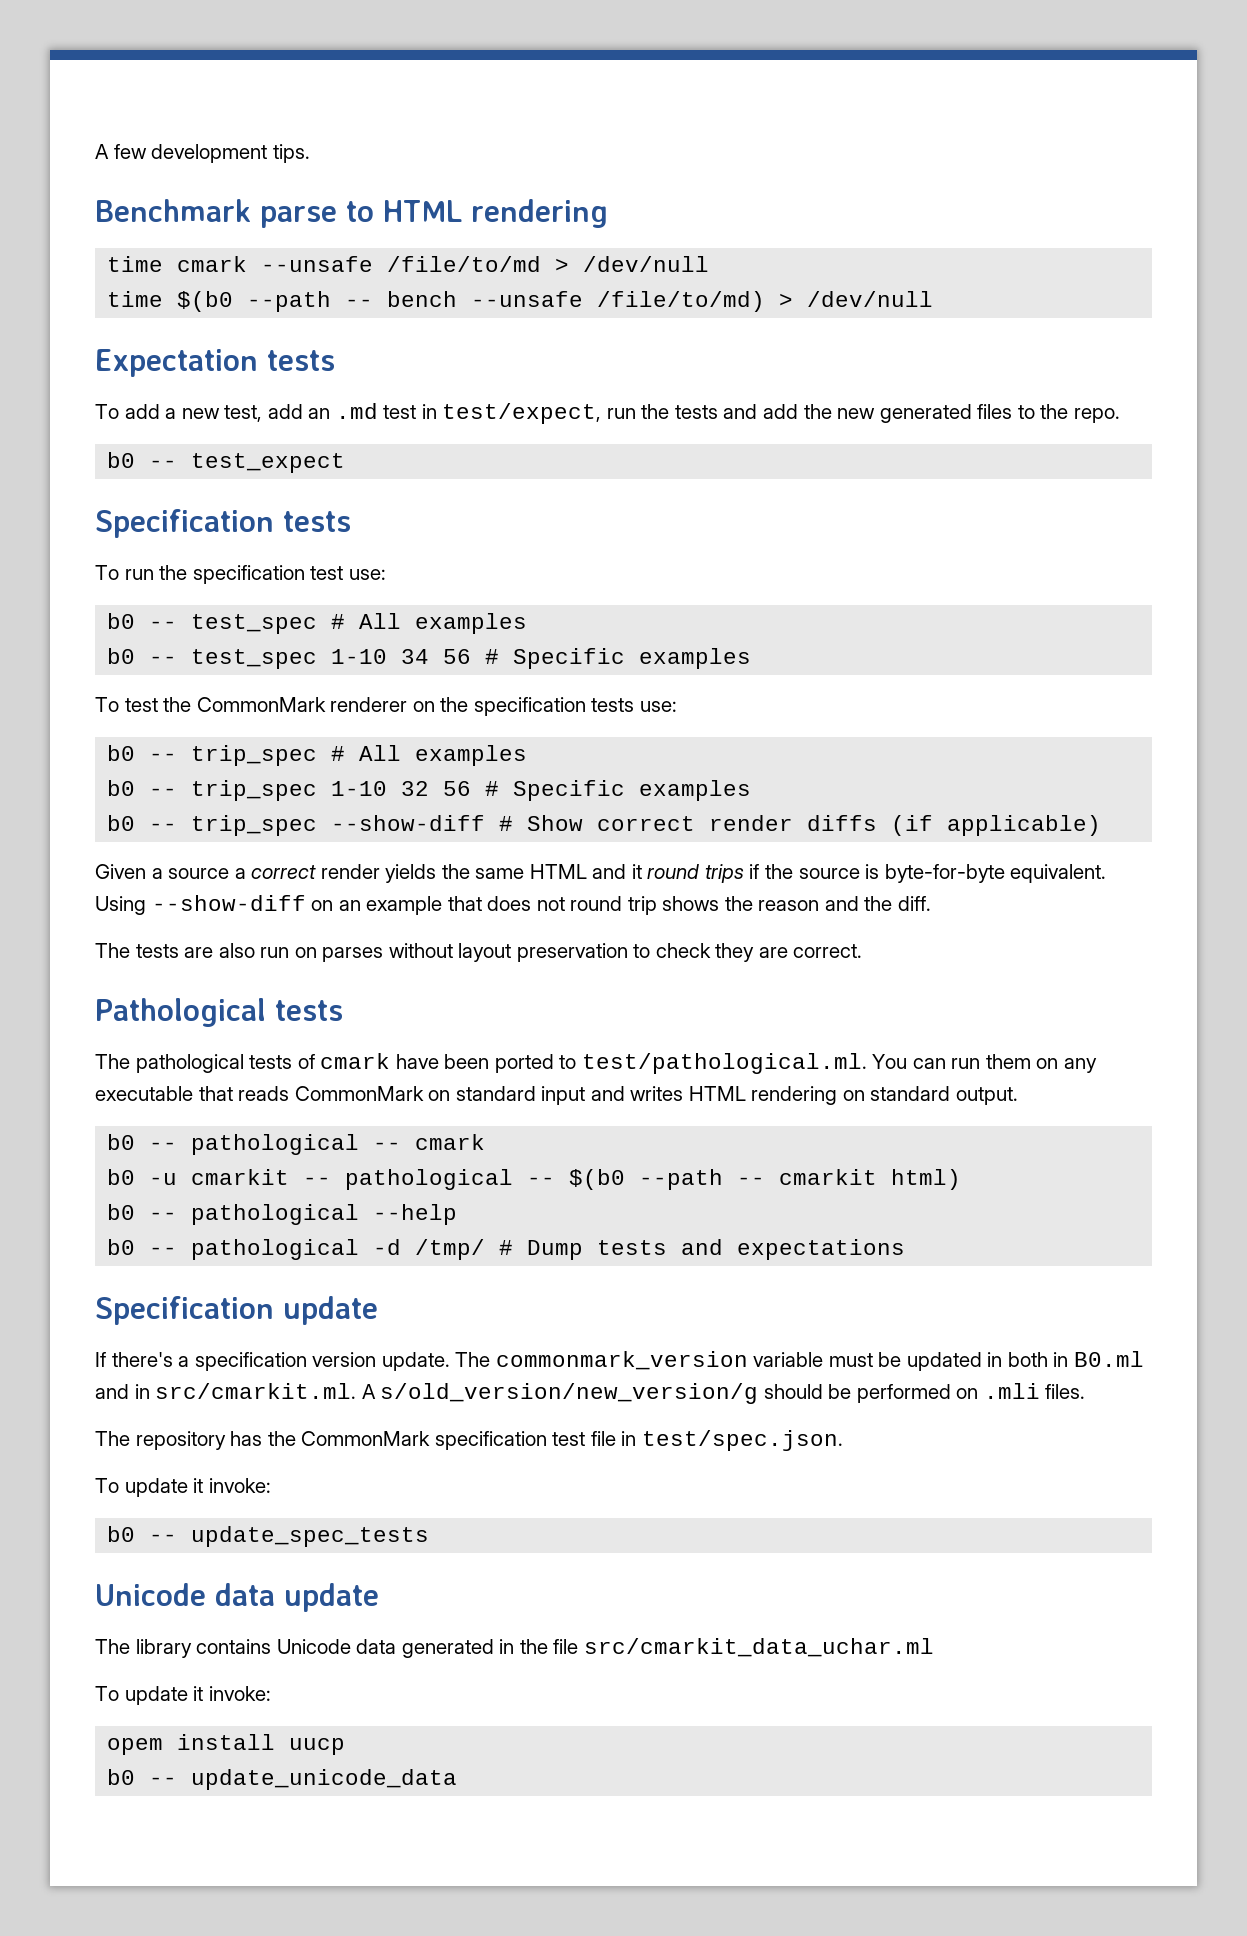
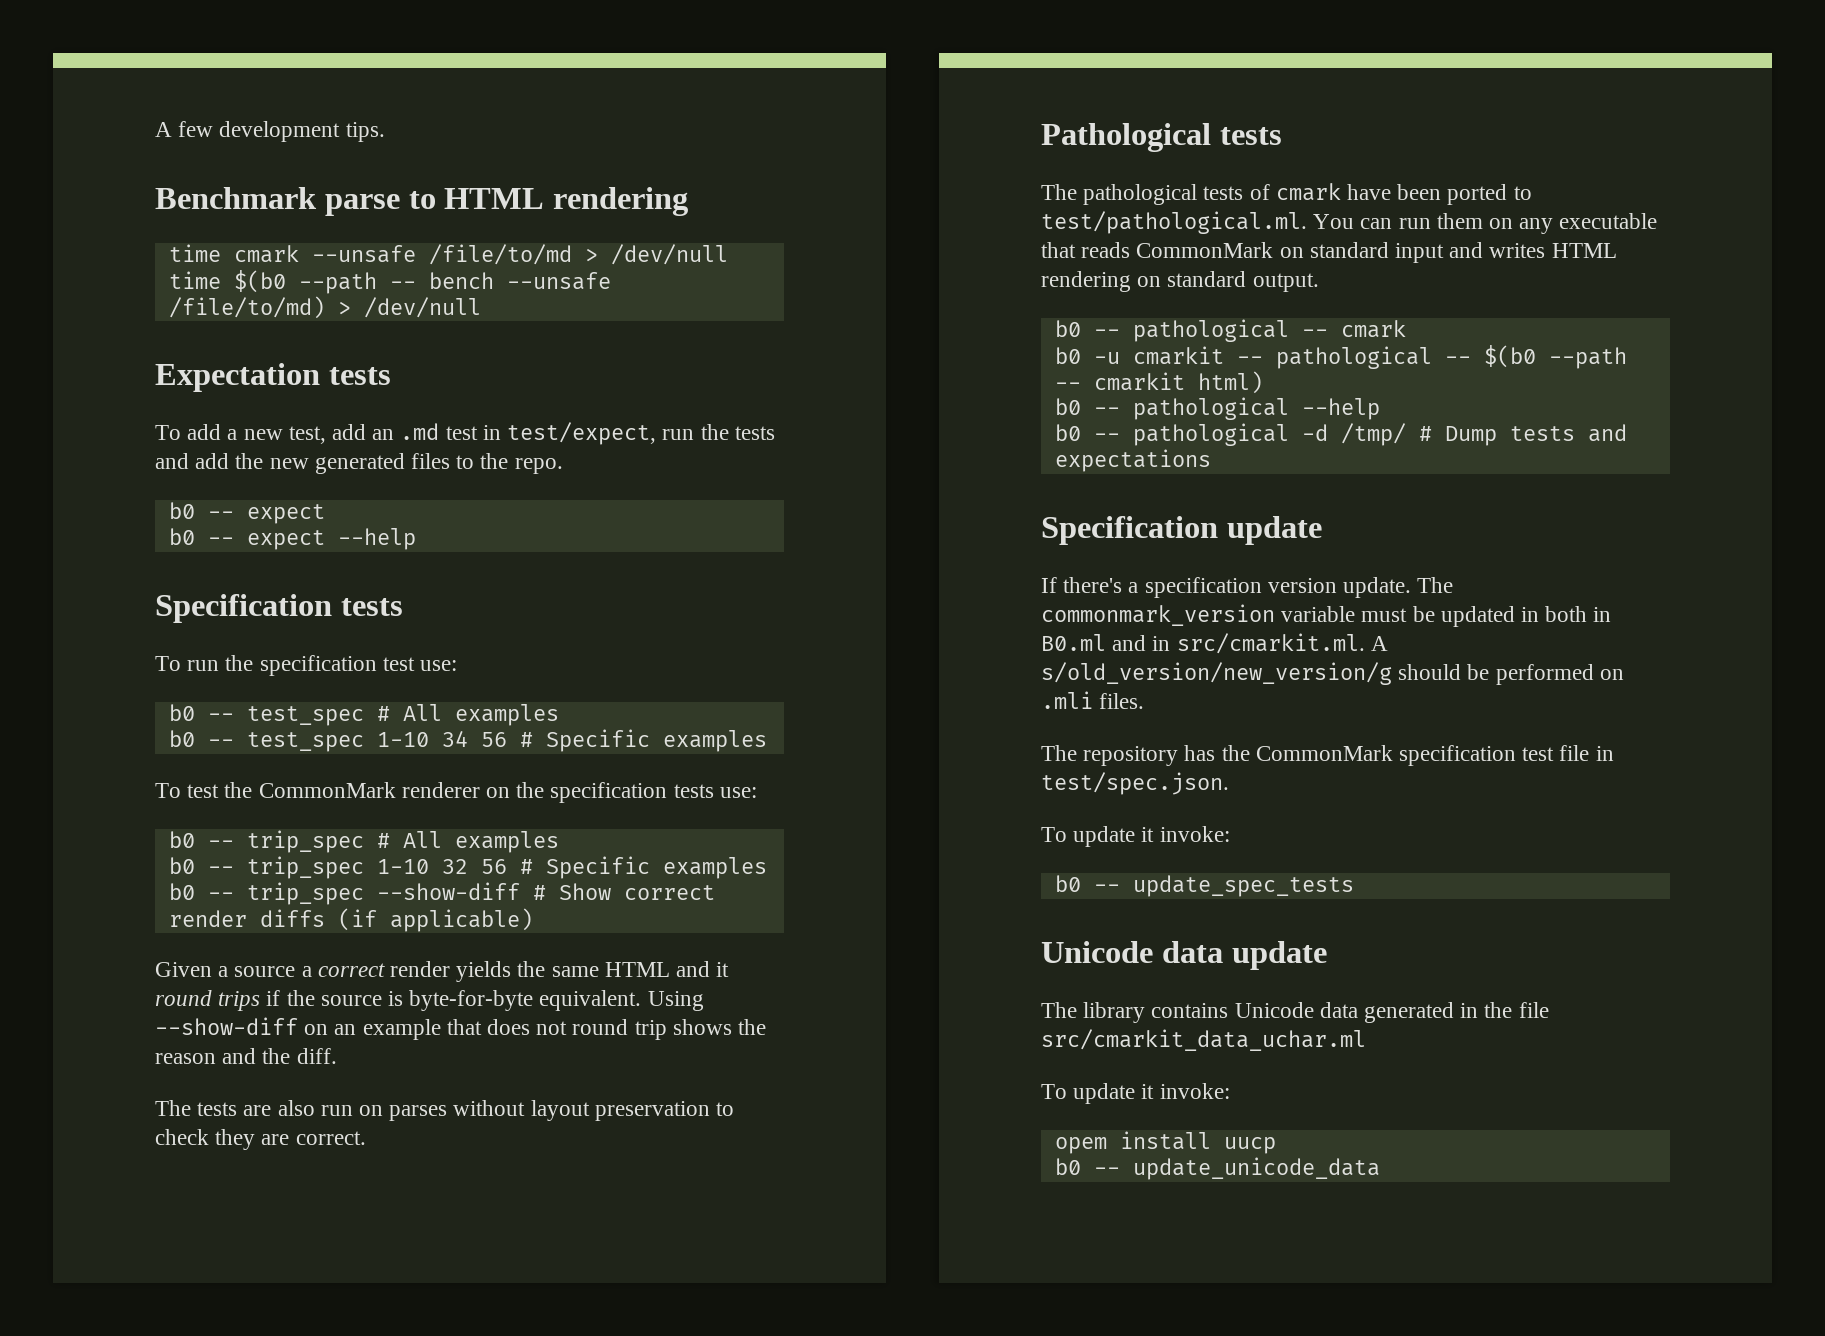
  To add a new test, add an .md test in test/expect, run the tests and add the new generated files to the repo.
- b0 -- test_expect
+ b0 -- expect
+ b0 -- expect --help

